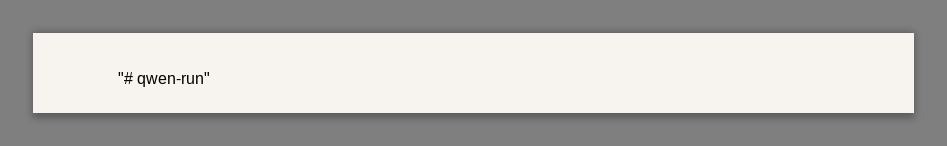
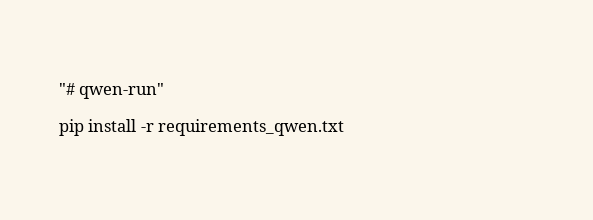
+ pip install -r requirements_qwen.txt

